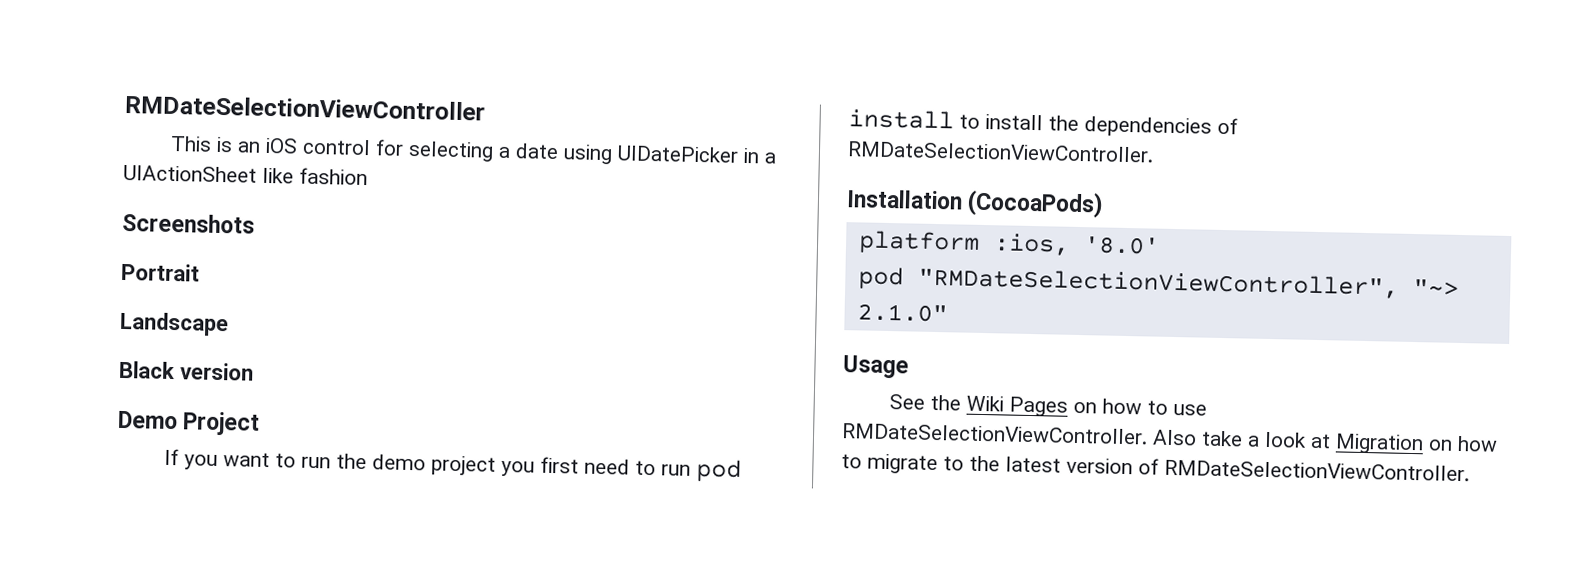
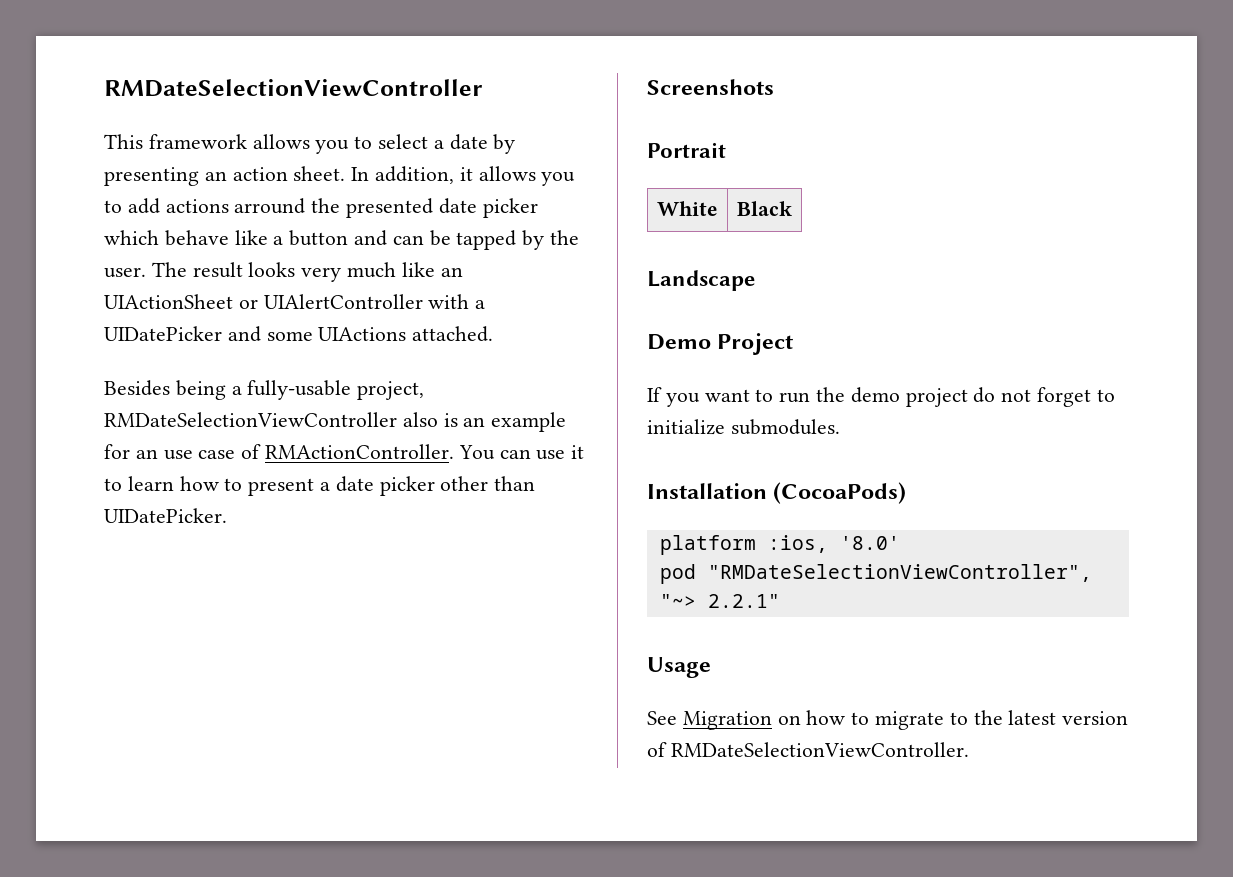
- This is an iOS control for selecting a date using UIDatePicker in a UIActionSheet like fashion
+ This framework allows you to select a date by presenting an action sheet. In addition, it allows you to add actions arround the presented date picker which behave like a button and can be tapped by the user. The result looks very much like an UIActionSheet or UIAlertController with a UIDatePicker and some UIActions attached.
+ Besides being a fully-usable project, RMDateSelectionViewController also is an example for an use case of RMActionController. You can use it to learn how to present a date picker other than UIDatePicker.
+ White | Black
- Black version
- If you want to run the demo project you first need to run pod install to install the dependencies of RMDateSelectionViewController.
+ If you want to run the demo project do not forget to initialize submodules.
- pod "RMDateSelectionViewController", "~> 2.1.0"
+ pod "RMDateSelectionViewController", "~> 2.2.1"
- See the Wiki Pages on how to use RMDateSelectionViewController. Also take a look at Migration on how to migrate to the latest version of RMDateSelectionViewController.
+ See Migration on how to migrate to the latest version of RMDateSelectionViewController.

